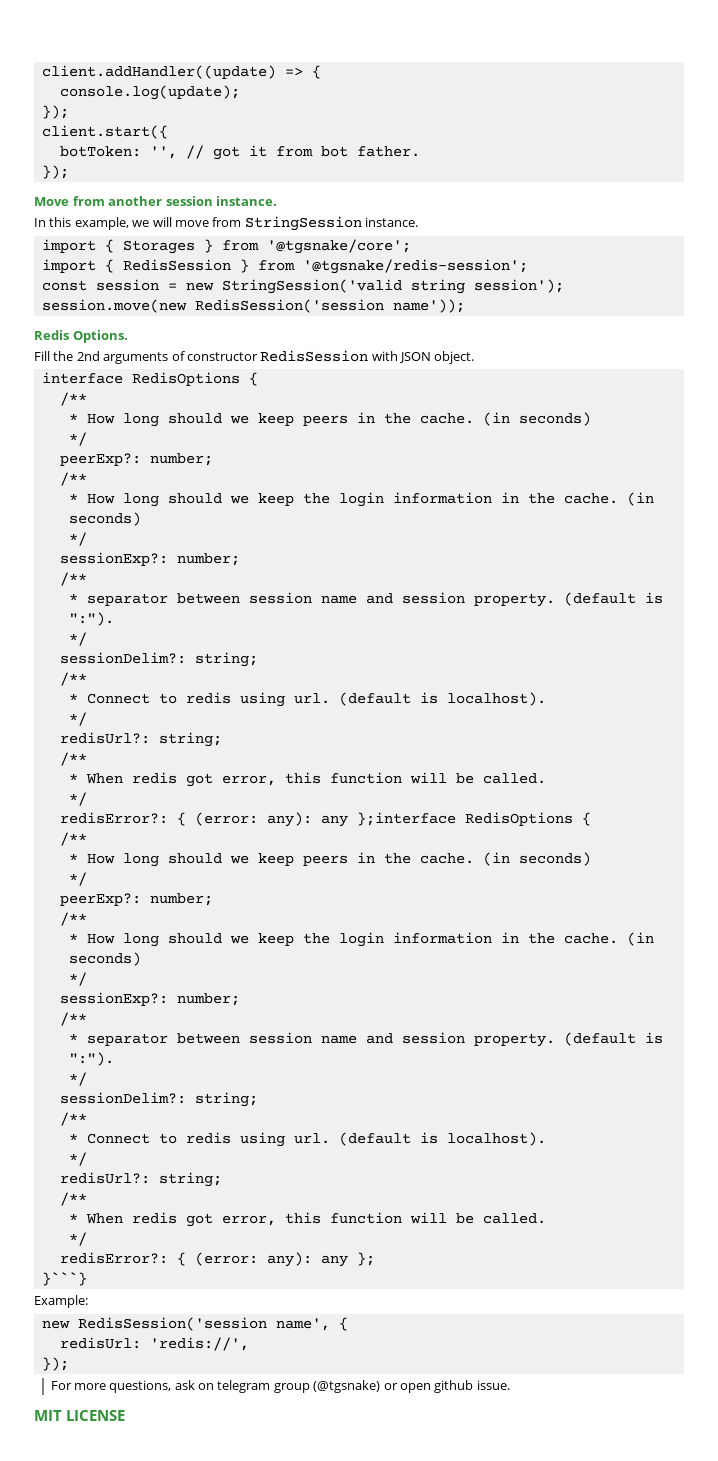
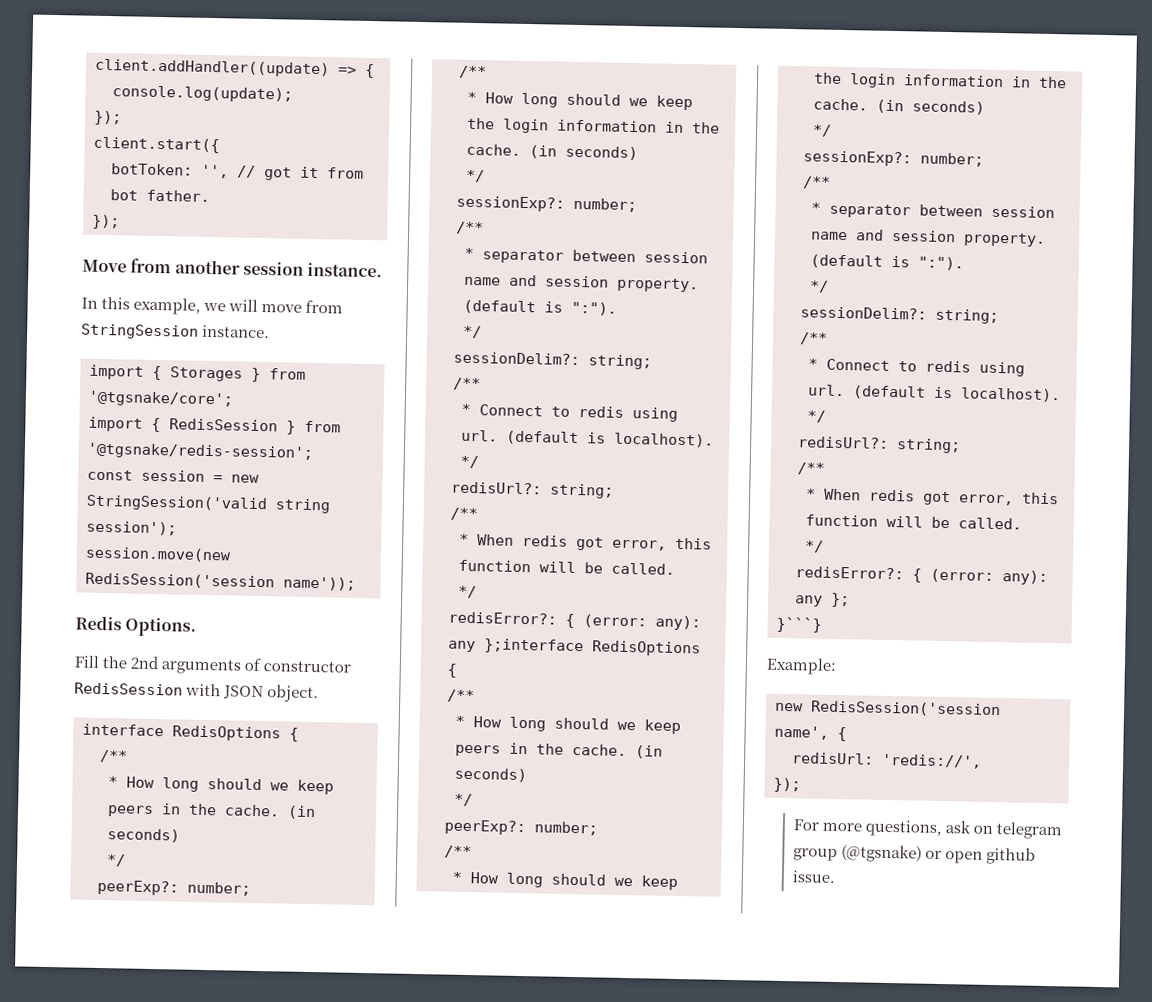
- MIT LICENSE

